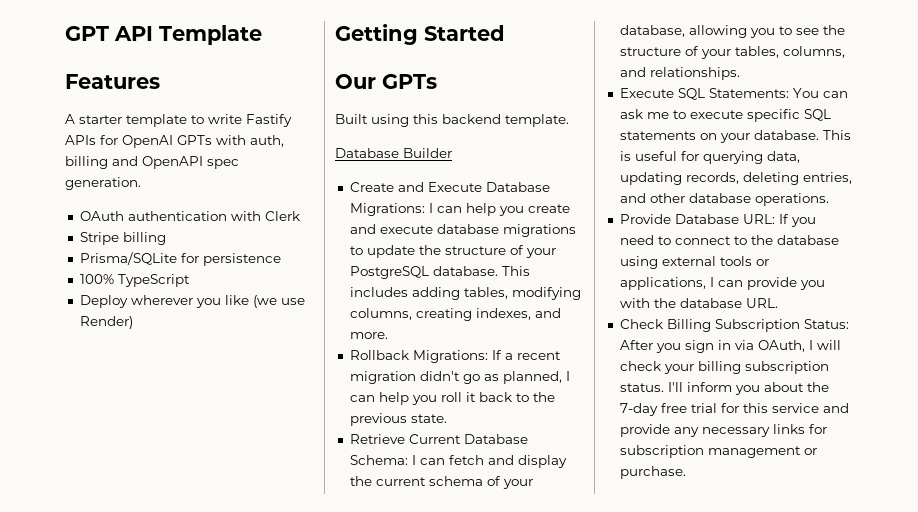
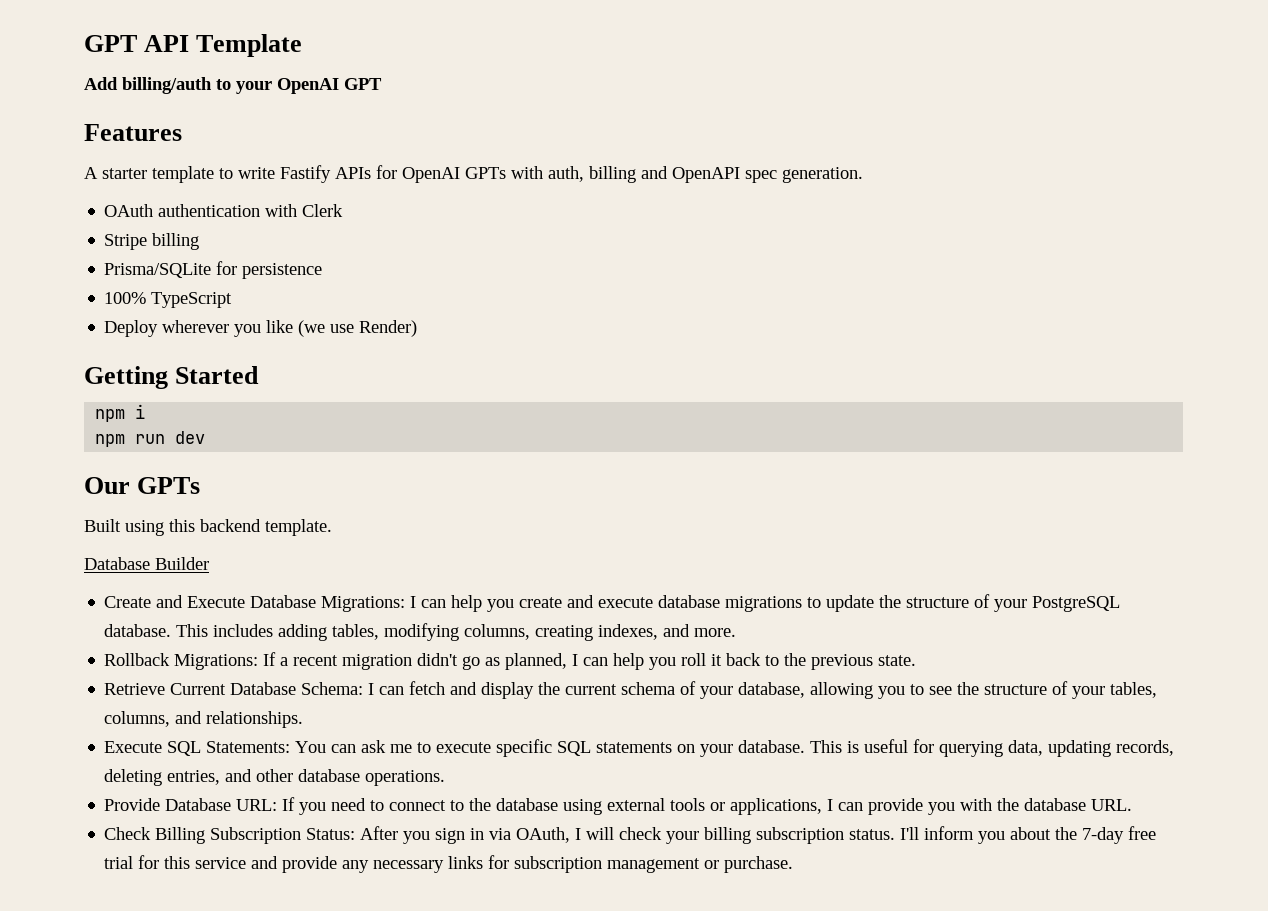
+ Add billing/auth to your OpenAI GPT
+ npm i
+ npm run dev

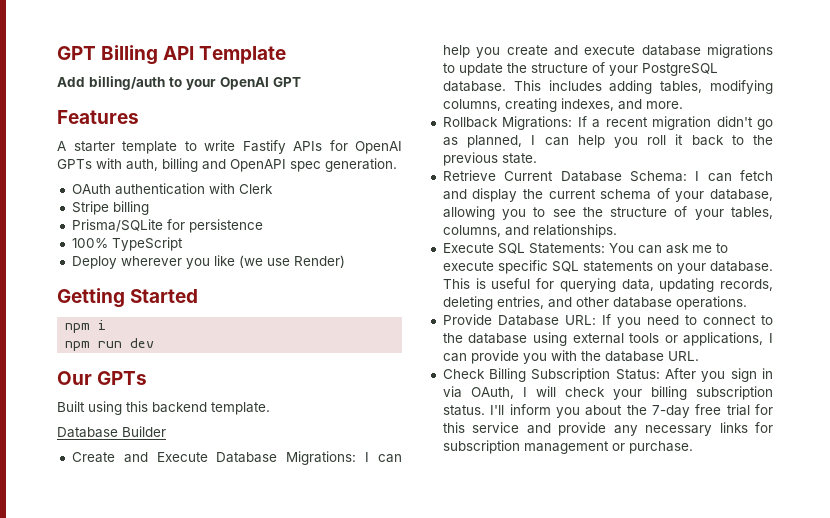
- GPT API Template
+ GPT Billing API Template

